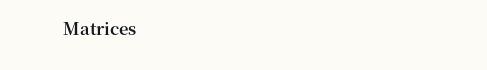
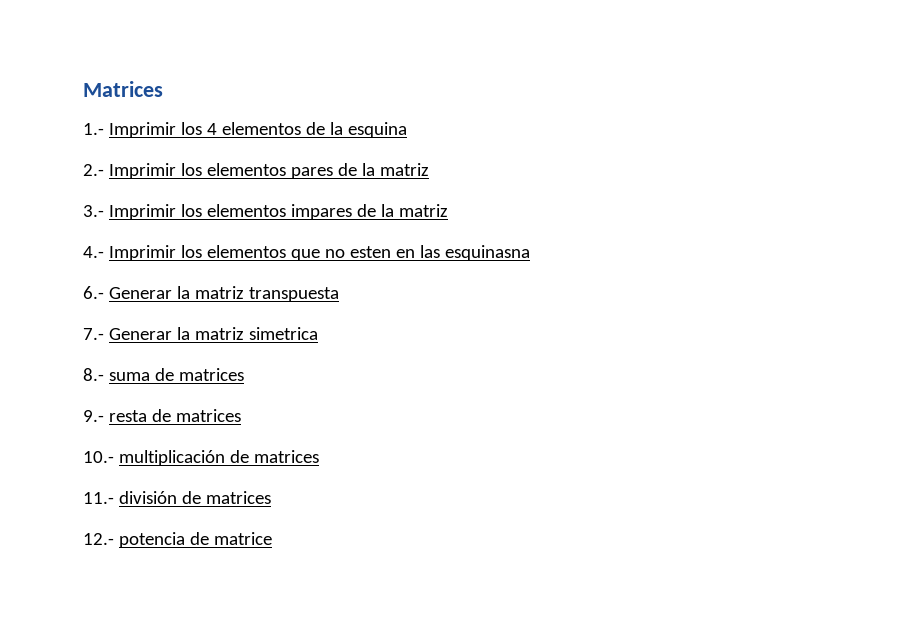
+ 1.- Imprimir los 4 elementos de la esquina
+ 2.- Imprimir los elementos pares de la matriz
+ 3.- Imprimir los elementos impares de la matriz
+ 4.- Imprimir los elementos que no esten en las esquinasna
+ 6.- Generar la matriz transpuesta
+ 7.- Generar la matriz simetrica
+ 8.- suma de matrices
+ 9.- resta de matrices
+ 10.- multiplicación de matrices
+ 11.- división de matrices
+ 12.- potencia de matrice

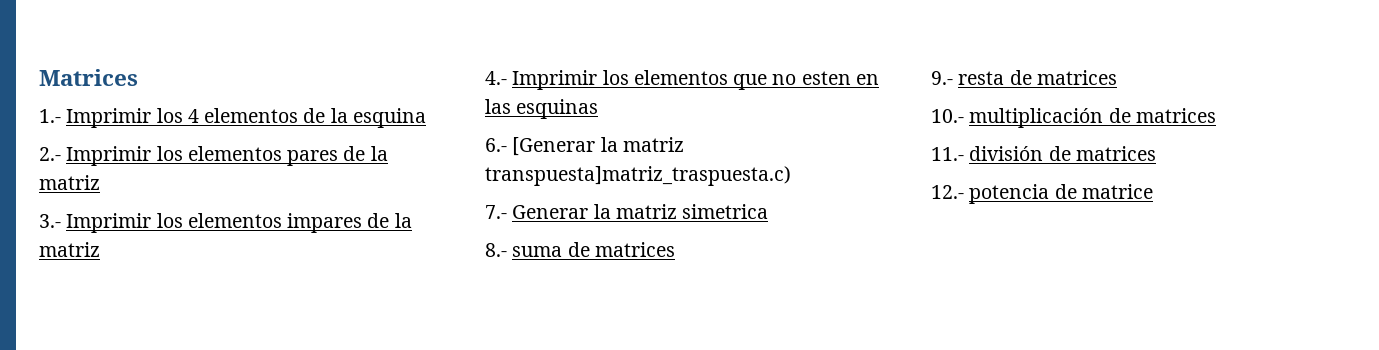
- 4.- Imprimir los elementos que no esten en las esquinasna
+ 4.- Imprimir los elementos que no esten en las esquinas
- 6.- Generar la matriz transpuesta
+ 6.- [Generar la matriz transpuesta]matriz_traspuesta.c)

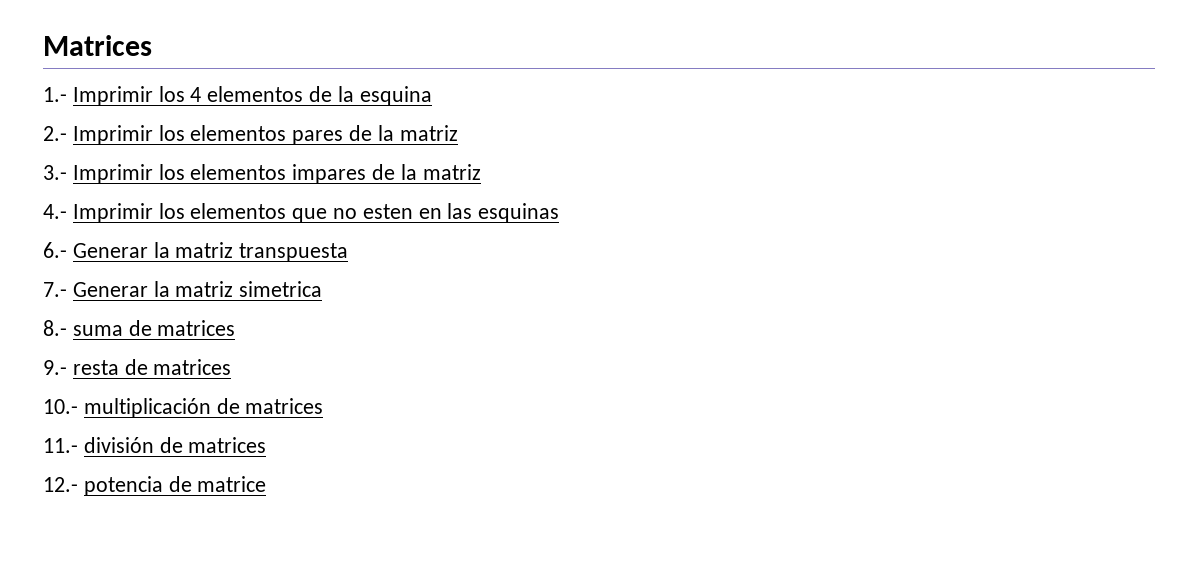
- 6.- [Generar la matriz transpuesta]matriz_traspuesta.c)
+ 6.- Generar la matriz transpuesta

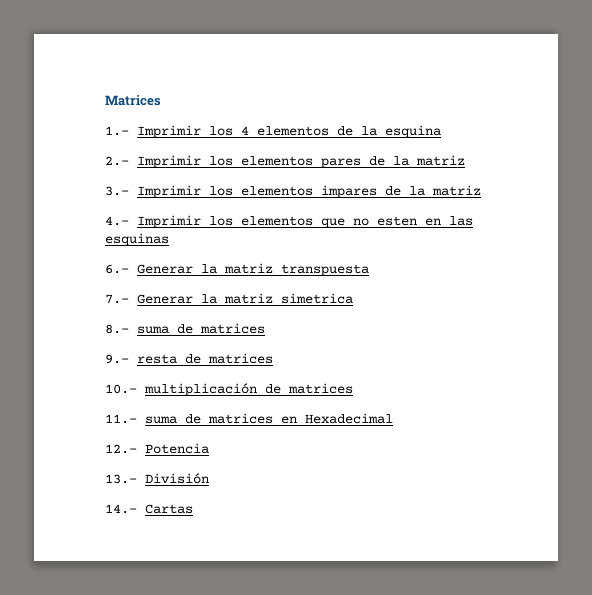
- 11.- división de matrices
+ 11.- suma de matrices en Hexadecimal
- 12.- potencia de matrice
+ 12.- Potencia
+ 13.- División
+ 14.- Cartas

